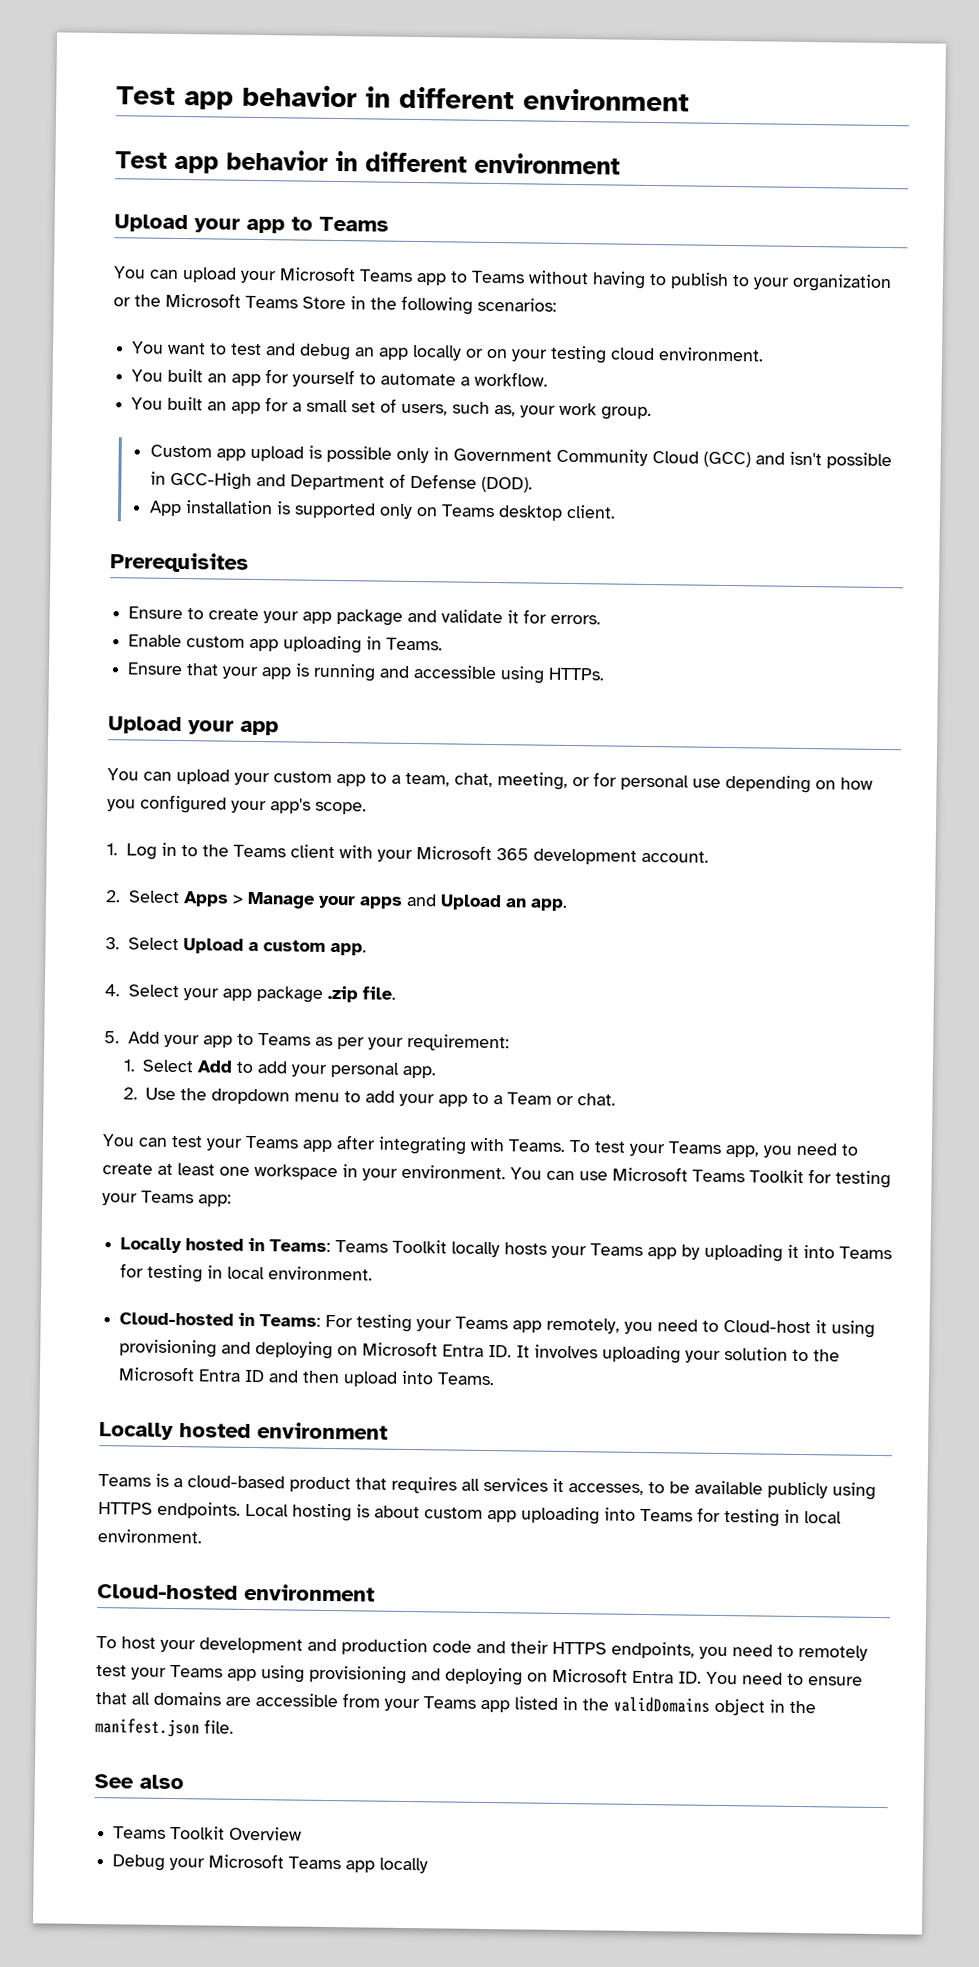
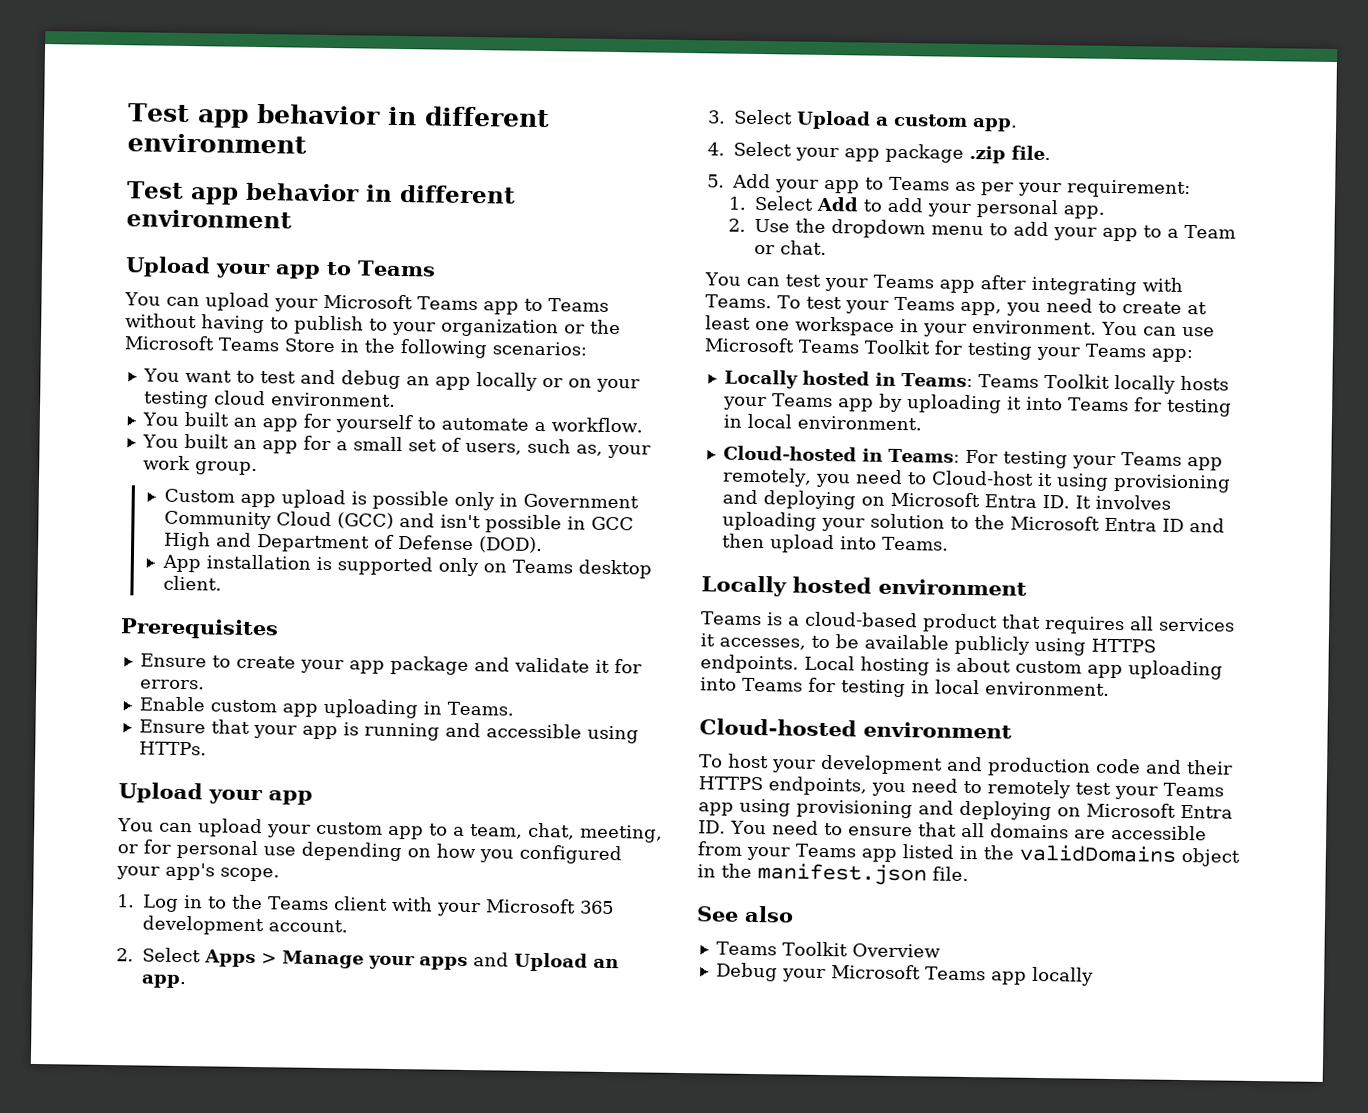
- Custom app upload is possible only in Government Community Cloud (GCC) and isn't possible in GCC-High and Department of Defense (DOD).
+ Custom app upload is possible only in Government Community Cloud (GCC) and isn't possible in GCC High and Department of Defense (DOD).

